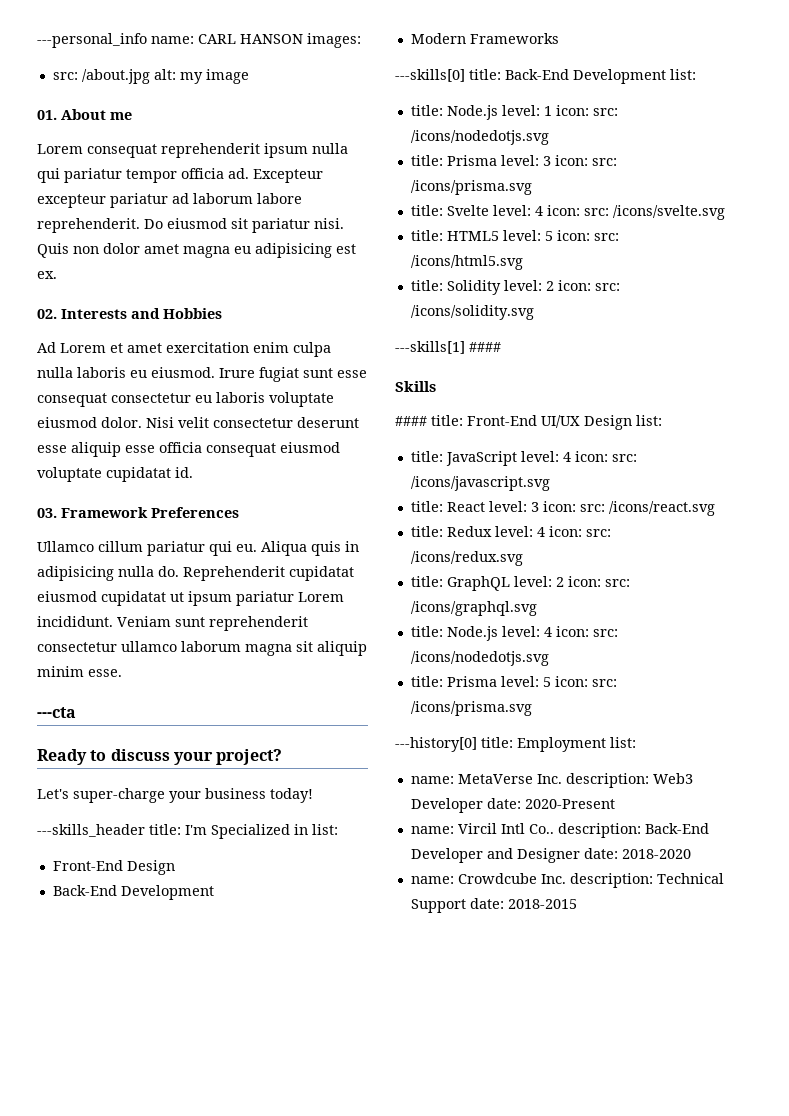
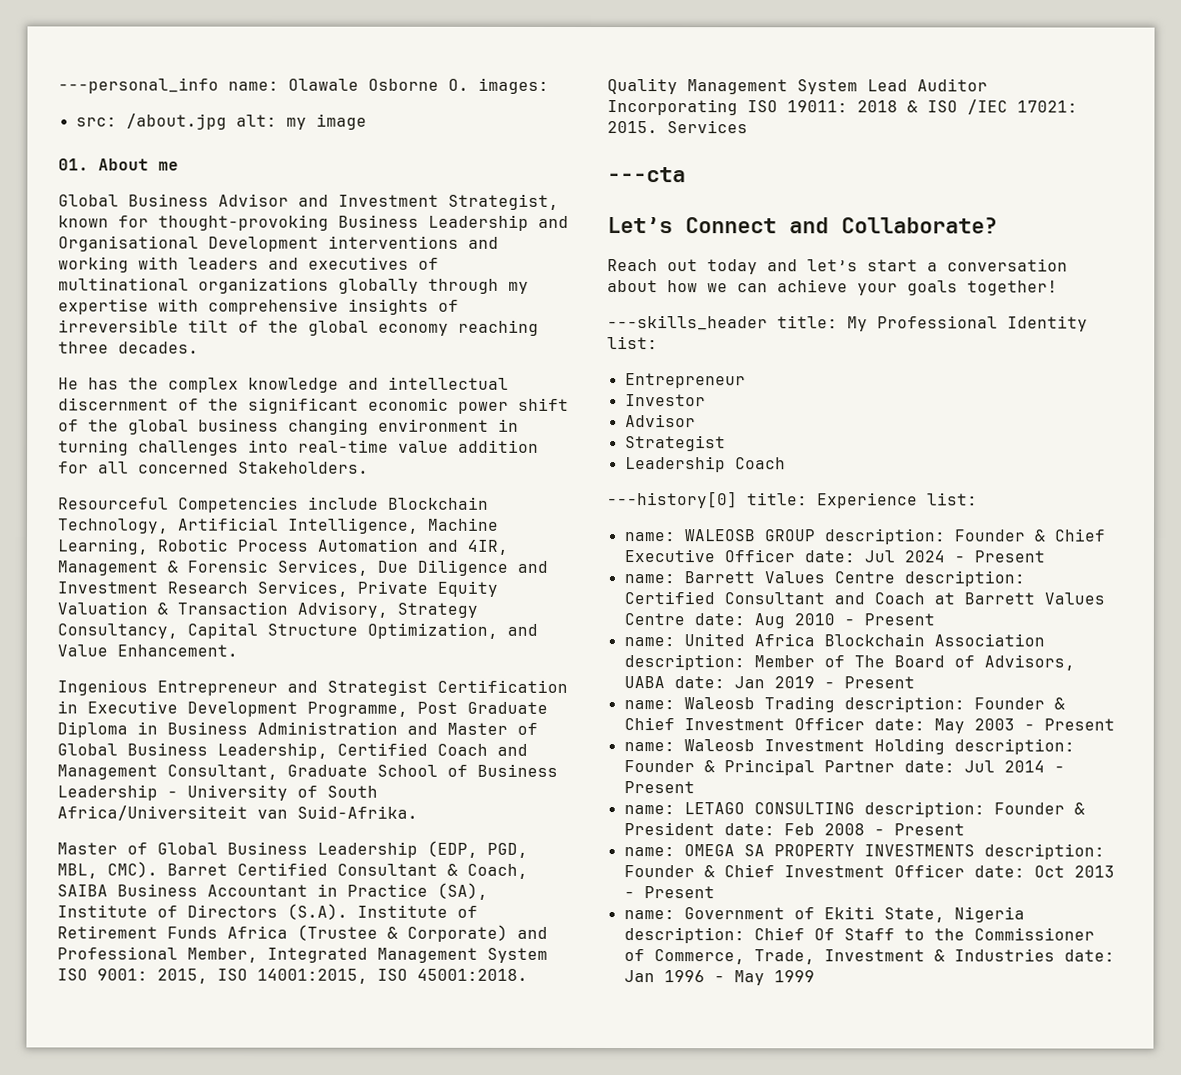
- ---personal_info name: CARL HANSON images:
+ ---personal_info name: Olawale Osborne O. images:
- Lorem consequat reprehenderit ipsum nulla qui pariatur tempor officia ad. Excepteur excepteur pariatur ad laborum labore reprehenderit. Do eiusmod sit pariatur nisi. Quis non dolor amet magna eu adipisicing est ex.
- 02. Interests and Hobbies
- Ad Lorem et amet exercitation enim culpa nulla laboris eu eiusmod. Irure fugiat sunt esse consequat consectetur eu laboris voluptate eiusmod dolor. Nisi velit consectetur deserunt esse aliquip esse officia consequat eiusmod voluptate cupidatat id.
- 03. Framework Preferences
- Ullamco cillum pariatur qui eu. Aliqua quis in adipisicing nulla do. Reprehenderit cupidatat eiusmod cupidatat ut ipsum pariatur Lorem incididunt. Veniam sunt reprehenderit consectetur ullamco laborum magna sit aliquip minim esse.
+ Global Business Advisor and Investment Strategist, known for thought-provoking Business Leadership and Organisational Development interventions and working with leaders and executives of multinational organizations globally through my expertise with comprehensive insights of irreversible tilt of the global economy reaching three decades.
+ He has the complex knowledge and intellectual discernment of the significant economic power shift of the global business changing environment in turning challenges into real-time value addition for all concerned Stakeholders.
+ Resourceful Competencies include Blockchain Technology, Artificial Intelligence, Machine Learning, Robotic Process Automation and 4IR, Management & Forensic Services, Due Diligence and Investment Research Services, Private Equity Valuation & Transaction Advisory, Strategy Consultancy, Capital Structure Optimization, and Value Enhancement.
+ Ingenious Entrepreneur and Strategist Certification in Executive Development Programme, Post Graduate Diploma in Business Administration and Master of Global Business Leadership, Certified Coach and Management Consultant, Graduate School of Business Leadership - University of South Africa/Universiteit van Suid-Afrika.
+ Master of Global Business Leadership (EDP, PGD, MBL, CMC). Barret Certified Consultant & Coach, SAIBA Business Accountant in Practice (SA), Institute of Directors (S.A). Institute of Retirement Funds Africa (Trustee & Corporate) and Professional Member, Integrated Management System ISO 9001: 2015, ISO 14001:2015, ISO 45001:2018. Quality Management System Lead Auditor Incorporating ISO 19011: 2018 & ISO /IEC 17021: 2015. Services
  ---cta
- Ready to discuss your project?
- Let's super-charge your business today!
- ---skills_header title: I'm Specialized in list:
- Front-End Design
- Back-End Development
- Modern Frameworks
- ---skills[0] title: Back-End Development list:
- title: Node.js level: 1 icon: src: /icons/nodedotjs.svg
- title: Prisma level: 3 icon: src: /icons/prisma.svg
- title: Svelte level: 4 icon: src: /icons/svelte.svg
- title: HTML5 level: 5 icon: src: /icons/html5.svg
- title: Solidity level: 2 icon: src: /icons/solidity.svg
- ---skills[1] ####
- Skills
- #### title: Front-End UI/UX Design list:
- title: JavaScript level: 4 icon: src: /icons/javascript.svg
- title: React level: 3 icon: src: /icons/react.svg
- title: Redux level: 4 icon: src: /icons/redux.svg
- title: GraphQL level: 2 icon: src: /icons/graphql.svg
- title: Node.js level: 4 icon: src: /icons/nodedotjs.svg
- title: Prisma level: 5 icon: src: /icons/prisma.svg
+ Let’s Connect and Collaborate?
+ Reach out today and let’s start a conversation about how we can achieve your goals together!
+ ---skills_header title: My Professional Identity list:
+ Entrepreneur
+ Investor
+ Advisor
+ Strategist
+ Leadership Coach
- ---history[0] title: Employment list:
+ ---history[0] title: Experience list:
- name: MetaVerse Inc. description: Web3 Developer date: 2020-Present
- name: Vircil Intl Co.. description: Back-End Developer and Designer date: 2018-2020
- name: Crowdcube Inc. description: Technical Support date: 2018-2015
+ name: WALEOSB GROUP description: Founder & Chief Executive Officer date: Jul 2024 - Present
+ name: Barrett Values Centre description: Certified Consultant and Coach at Barrett Values Centre date: Aug 2010 - Present
+ name: United Africa Blockchain Association description: Member of The Board of Advisors, UABA date: Jan 2019 - Present
+ name: Waleosb Trading description: Founder & Chief Investment Officer date: May 2003 - Present
+ name: Waleosb Investment Holding description: Founder & Principal Partner date: Jul 2014 - Present
+ name: LETAGO CONSULTING description: Founder & President date: Feb 2008 - Present
+ name: OMEGA SA PROPERTY INVESTMENTS description: Founder & Chief Investment Officer date: Oct 2013 - Present
+ name: Government of Ekiti State, Nigeria description: Chief Of Staff to the Commissioner of Commerce, Trade, Investment & Industries date: Jan 1996 - May 1999

